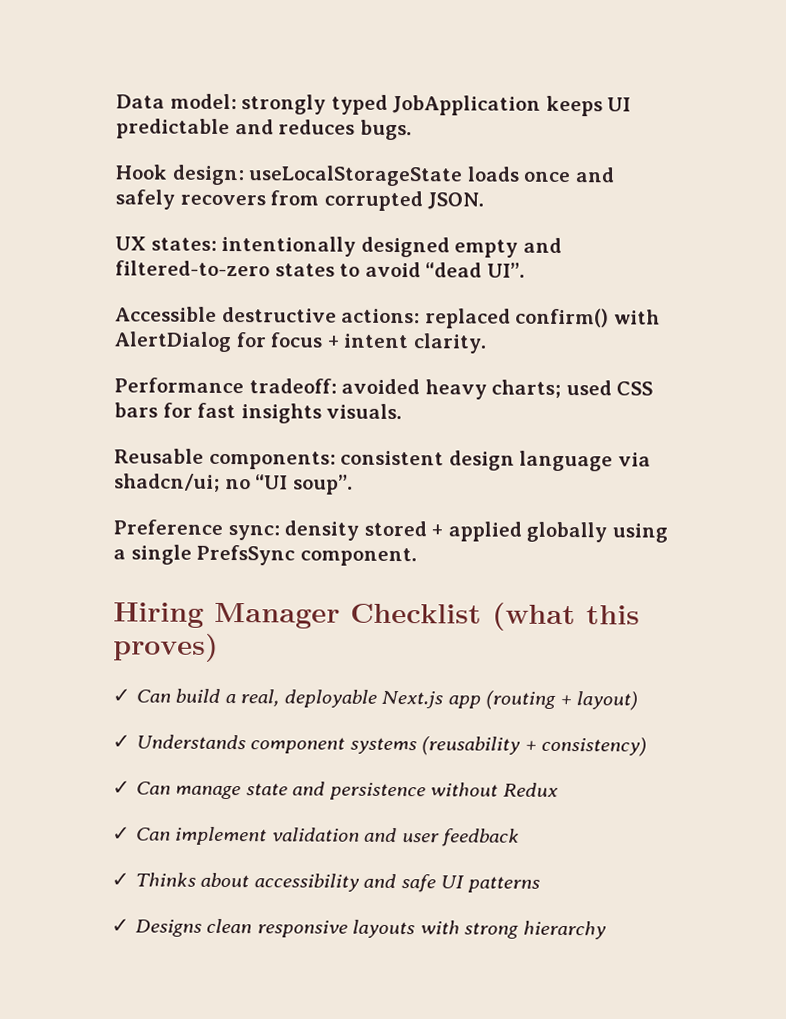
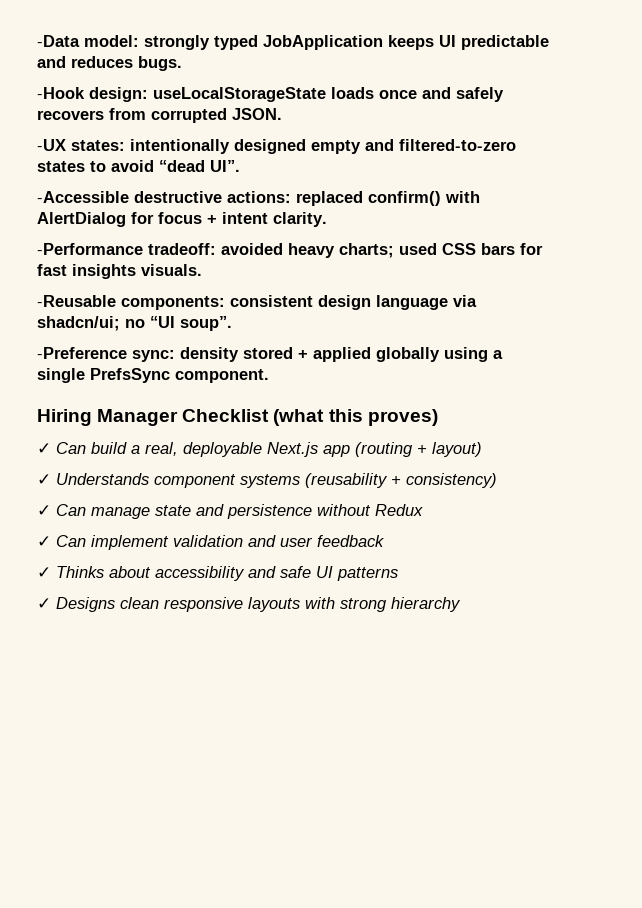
- Data model: strongly typed JobApplication keeps UI predictable and reduces bugs.
+ -Data model: strongly typed JobApplication keeps UI predictable and reduces bugs.
- Hook design: useLocalStorageState loads once and safely recovers from corrupted JSON.
+ -Hook design: useLocalStorageState loads once and safely recovers from corrupted JSON.
- UX states: intentionally designed empty and filtered-to-zero states to avoid “dead UI”.
+ -UX states: intentionally designed empty and filtered-to-zero states to avoid “dead UI”.
- Accessible destructive actions: replaced confirm() with AlertDialog for focus + intent clarity.
+ -Accessible destructive actions: replaced confirm() with AlertDialog for focus + intent clarity.
- Performance tradeoff: avoided heavy charts; used CSS bars for fast insights visuals.
+ -Performance tradeoff: avoided heavy charts; used CSS bars for fast insights visuals.
- Reusable components: consistent design language via shadcn/ui; no “UI soup”.
+ -Reusable components: consistent design language via shadcn/ui; no “UI soup”.
- Preference sync: density stored + applied globally using a single PrefsSync component.
+ -Preference sync: density stored + applied globally using a single PrefsSync component.

